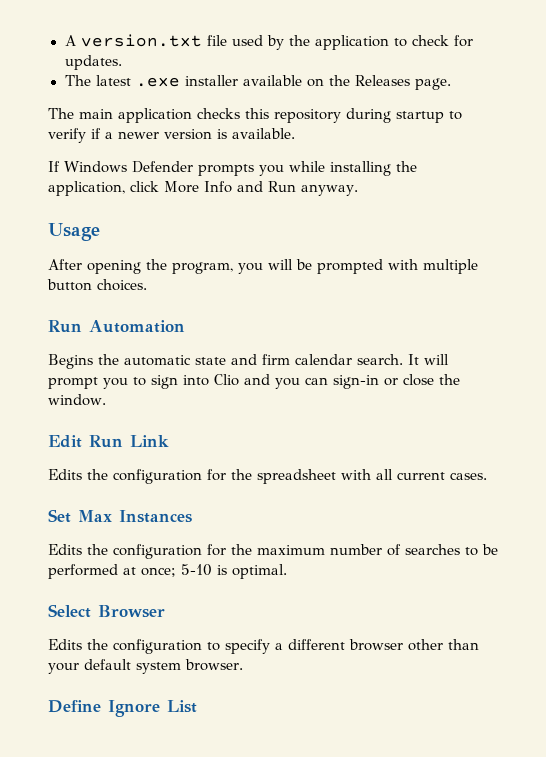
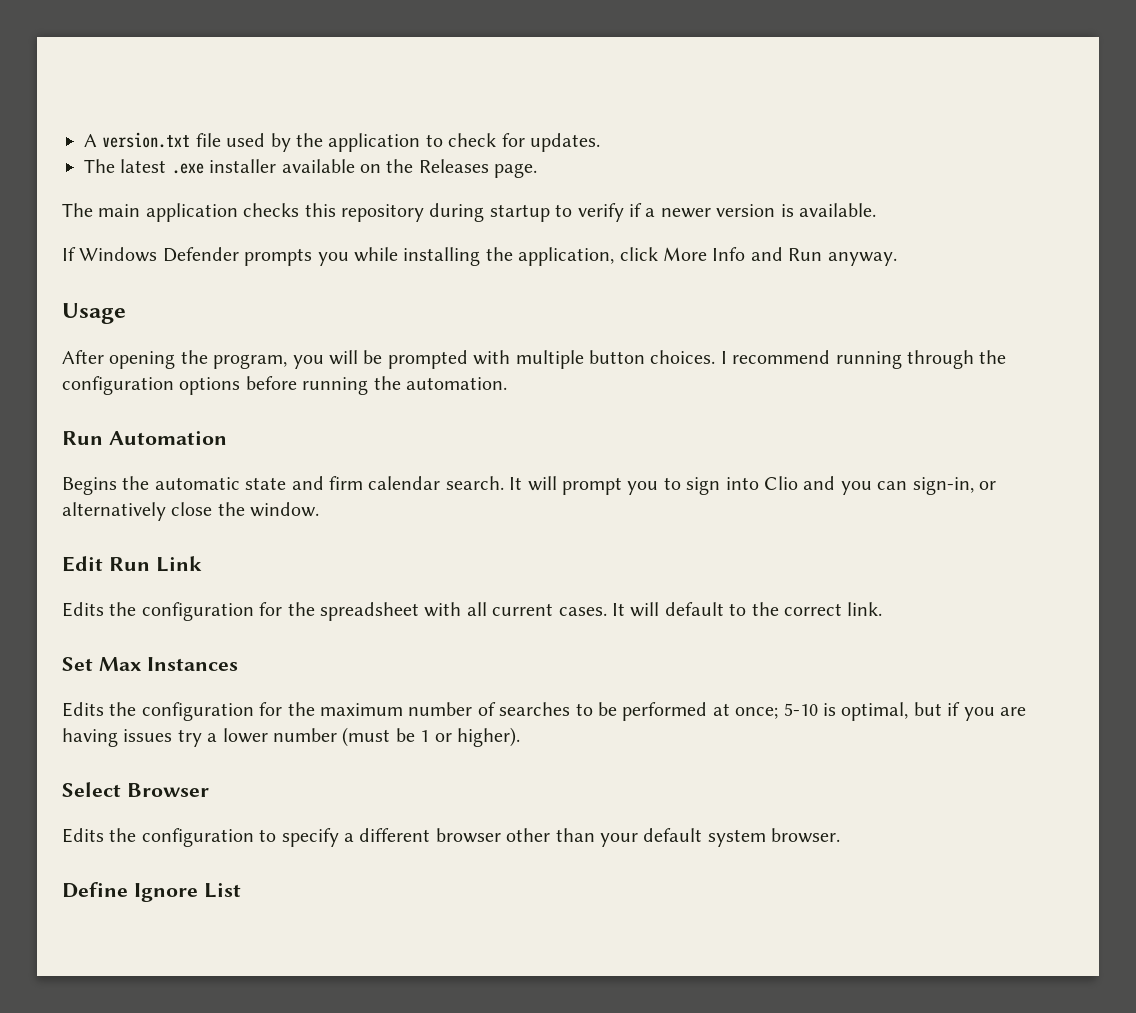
+ I recommend running through the configuration options before running the automation.
- It will prompt you to sign into Clio and you can sign-in or close the window.
+ It will prompt you to sign into Clio and you can sign-in, or alternatively close the window.
+ It will default to the correct link.
- Edits the configuration for the maximum number of searches to be performed at once; 5-10 is optimal.
+ Edits the configuration for the maximum number of searches to be performed at once; 5-10 is optimal, but if you are having issues try a lower number (must be 1 or higher).

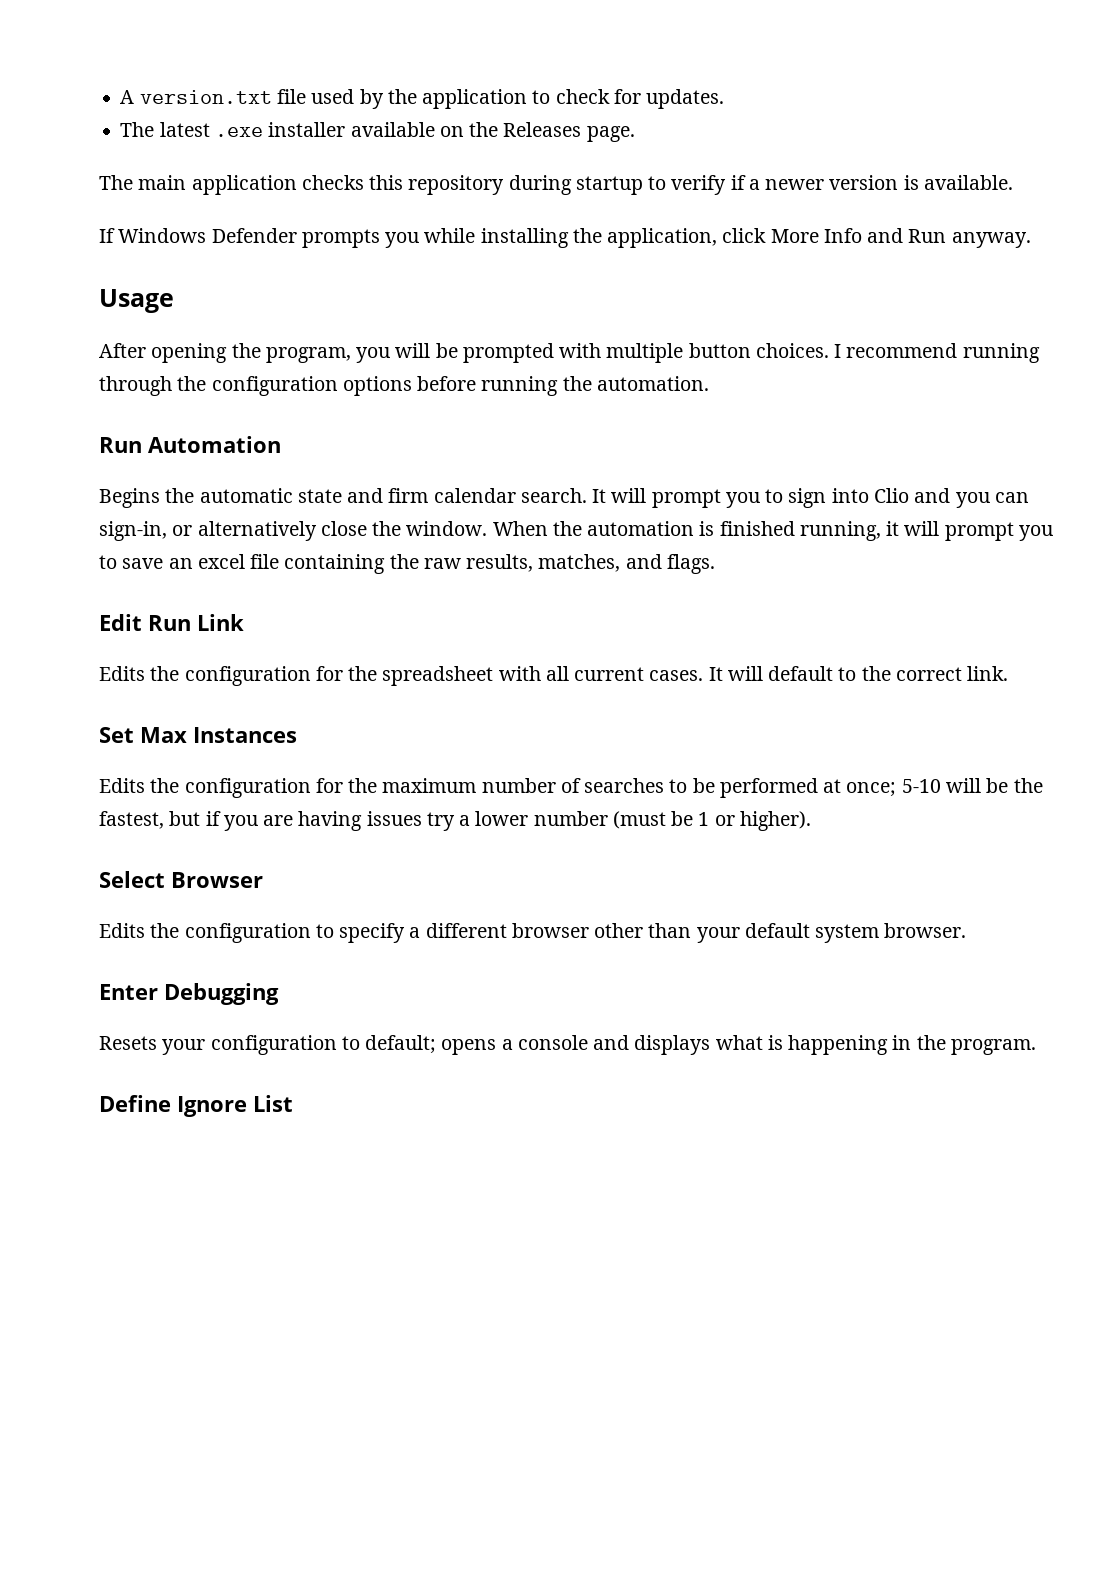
+ When the automation is finished running, it will prompt you to save an excel file containing the raw results, matches, and flags.
- Edits the configuration for the maximum number of searches to be performed at once; 5-10 is optimal, but if you are having issues try a lower number (must be 1 or higher).
+ Edits the configuration for the maximum number of searches to be performed at once; 5-10 will be the fastest, but if you are having issues try a lower number (must be 1 or higher).
+ Enter Debugging
+ Resets your configuration to default; opens a console and displays what is happening in the program.

